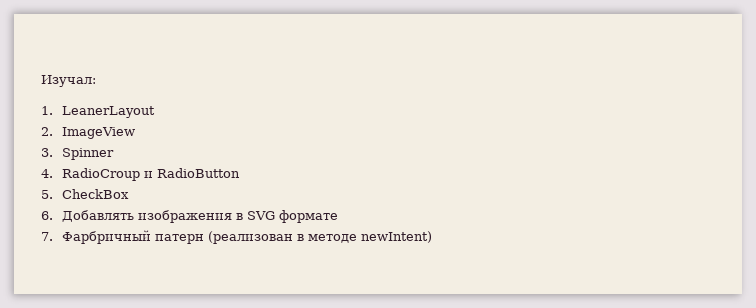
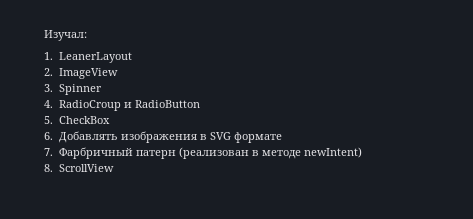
+ 8. ScrollView

